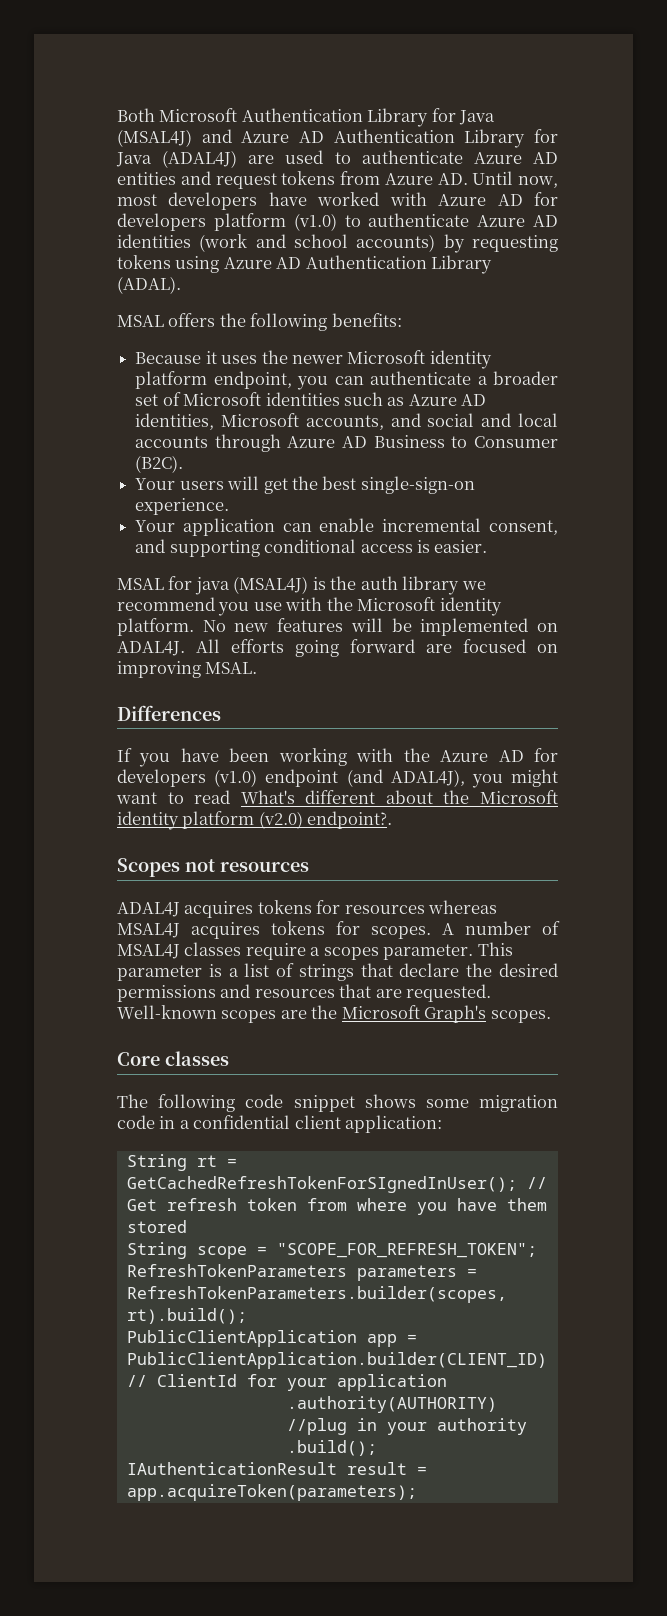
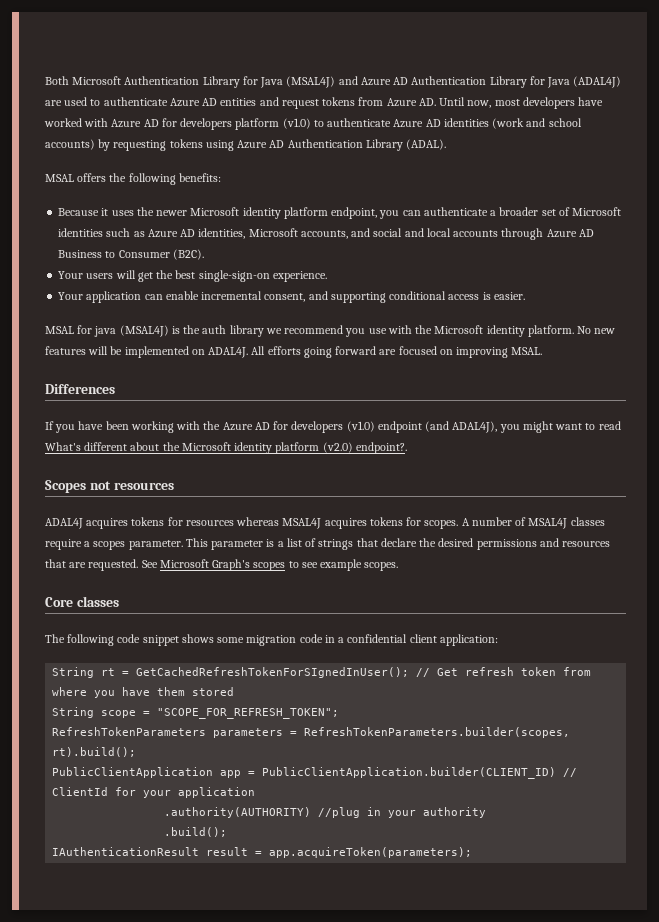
- Well-known scopes are the Microsoft Graph's scopes.
+ See Microsoft Graph's scopes to see example scopes.

